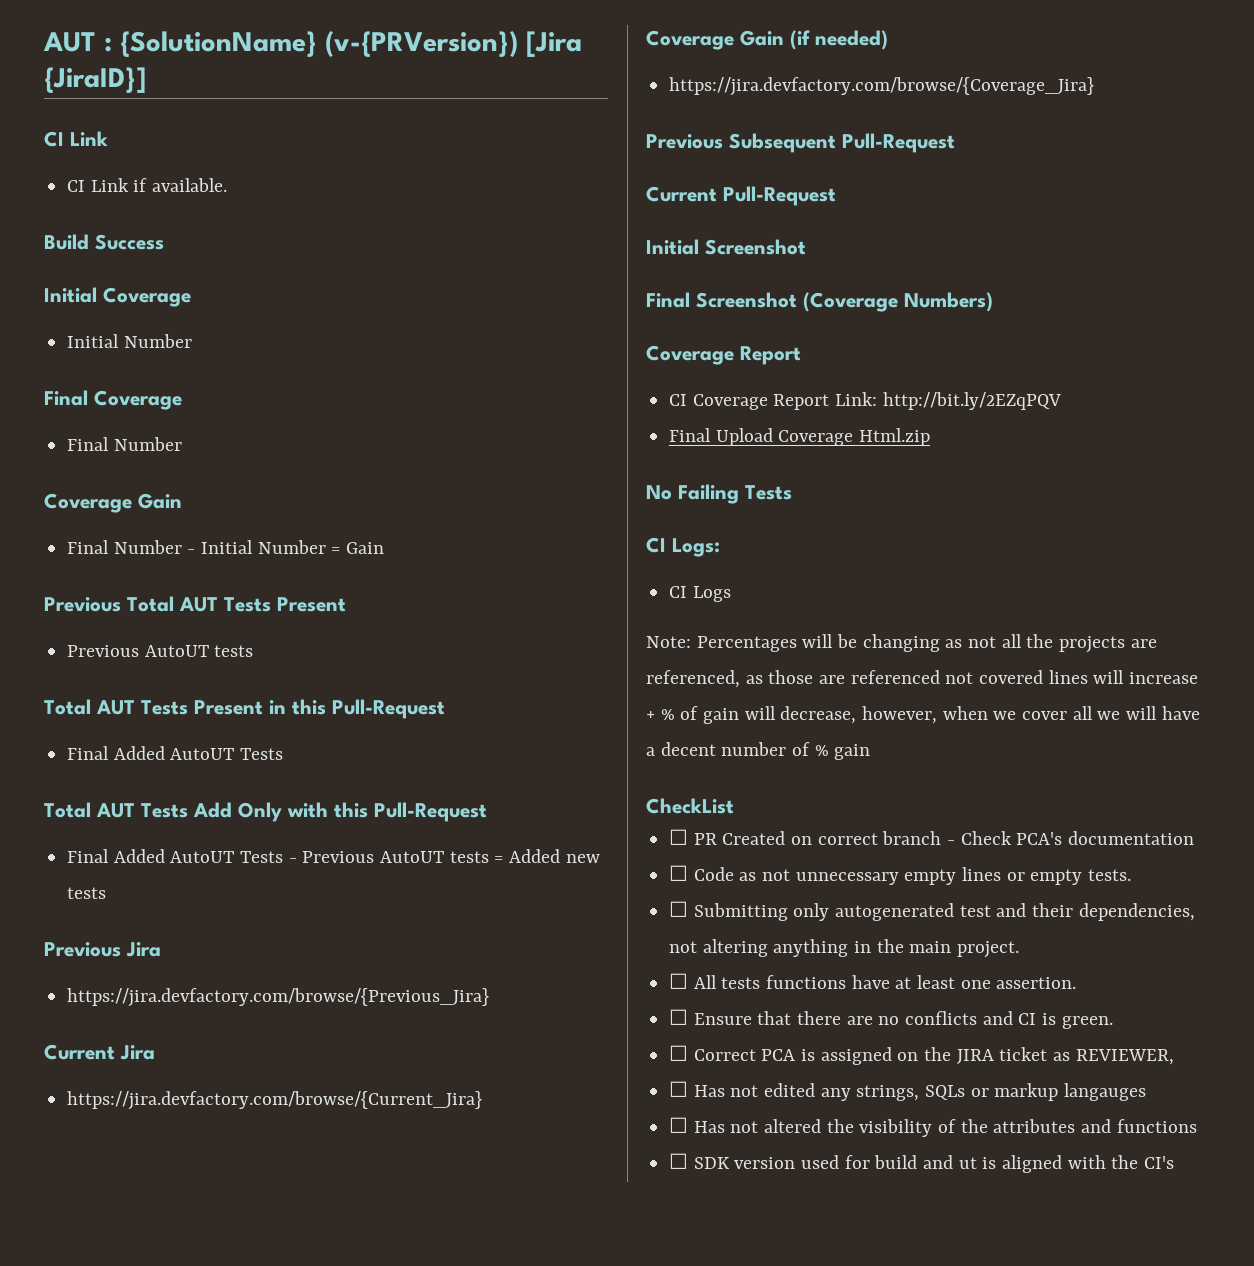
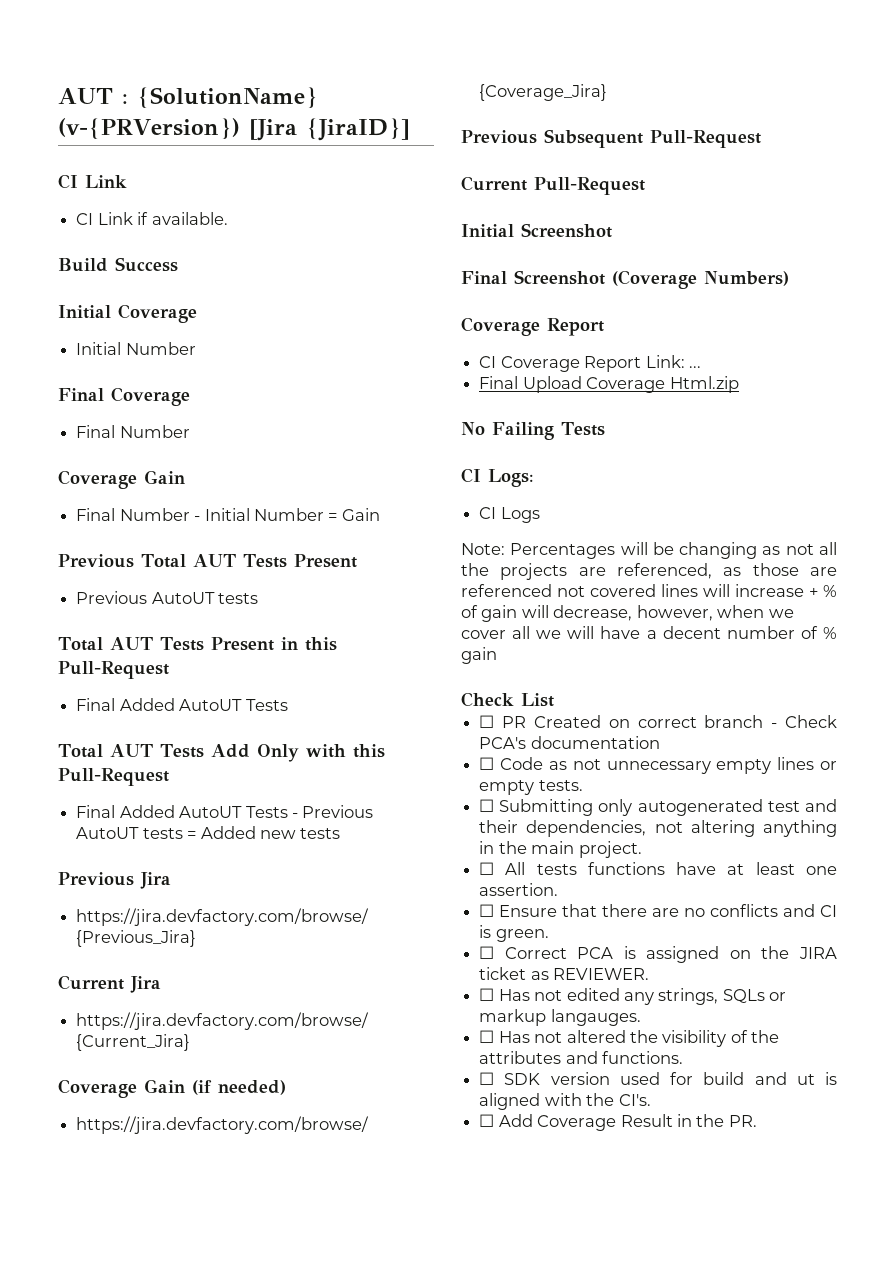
- CI Coverage Report Link: http://bit.ly/2EZqPQV
+ CI Coverage Report Link: ...
- CheckList
+ Check List
- ☐ Correct PCA is assigned on the JIRA ticket as REVIEWER,
+ ☐ Correct PCA is assigned on the JIRA ticket as REVIEWER.
- ☐ Has not edited any strings, SQLs or markup langauges
+ ☐ Has not edited any strings, SQLs or markup langauges.
- ☐ Has not altered the visibility of the attributes and functions
+ ☐ Has not altered the visibility of the attributes and functions.
- ☐ SDK version used for build and ut is aligned with the CI's
+ ☐ SDK version used for build and ut is aligned with the CI's.
+ ☐ Add Coverage Result in the PR.

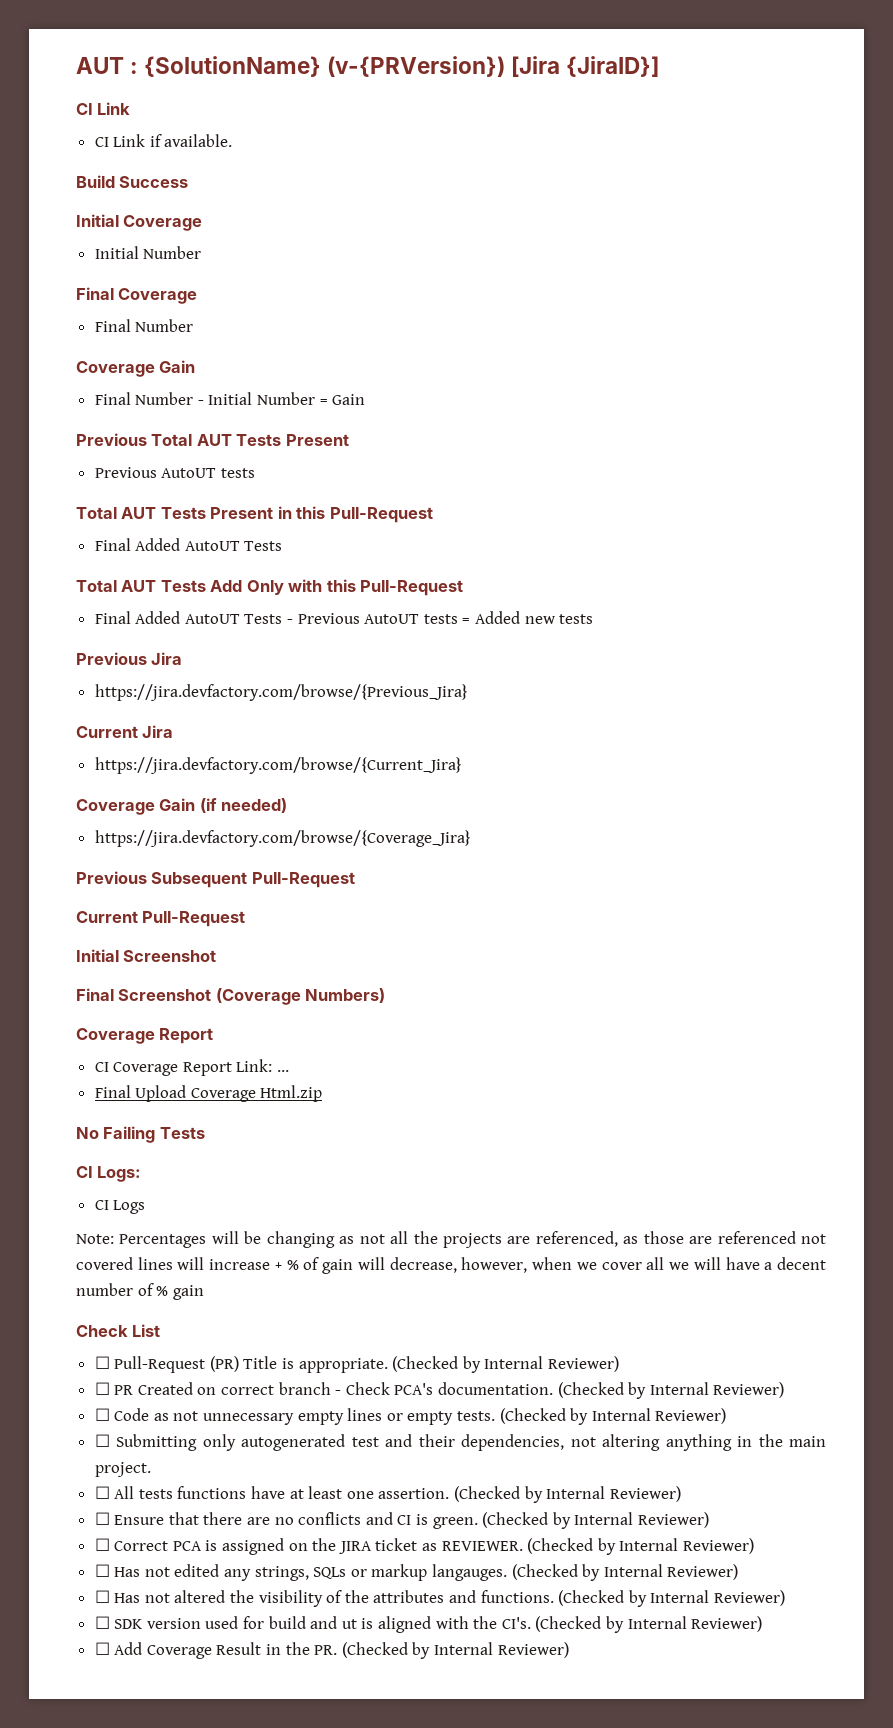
+ ☐ Pull-Request (PR) Title is appropriate. (Checked by Internal Reviewer)
- ☐ PR Created on correct branch - Check PCA's documentation
+ ☐ PR Created on correct branch - Check PCA's documentation. (Checked by Internal Reviewer)
- ☐ Code as not unnecessary empty lines or empty tests.
+ ☐ Code as not unnecessary empty lines or empty tests. (Checked by Internal Reviewer)
- ☐ All tests functions have at least one assertion.
+ ☐ All tests functions have at least one assertion. (Checked by Internal Reviewer)
- ☐ Ensure that there are no conflicts and CI is green.
+ ☐ Ensure that there are no conflicts and CI is green. (Checked by Internal Reviewer)
- ☐ Correct PCA is assigned on the JIRA ticket as REVIEWER.
+ ☐ Correct PCA is assigned on the JIRA ticket as REVIEWER. (Checked by Internal Reviewer)
- ☐ Has not edited any strings, SQLs or markup langauges.
+ ☐ Has not edited any strings, SQLs or markup langauges. (Checked by Internal Reviewer)
- ☐ Has not altered the visibility of the attributes and functions.
+ ☐ Has not altered the visibility of the attributes and functions. (Checked by Internal Reviewer)
- ☐ SDK version used for build and ut is aligned with the CI's.
+ ☐ SDK version used for build and ut is aligned with the CI's. (Checked by Internal Reviewer)
- ☐ Add Coverage Result in the PR.
+ ☐ Add Coverage Result in the PR. (Checked by Internal Reviewer)

